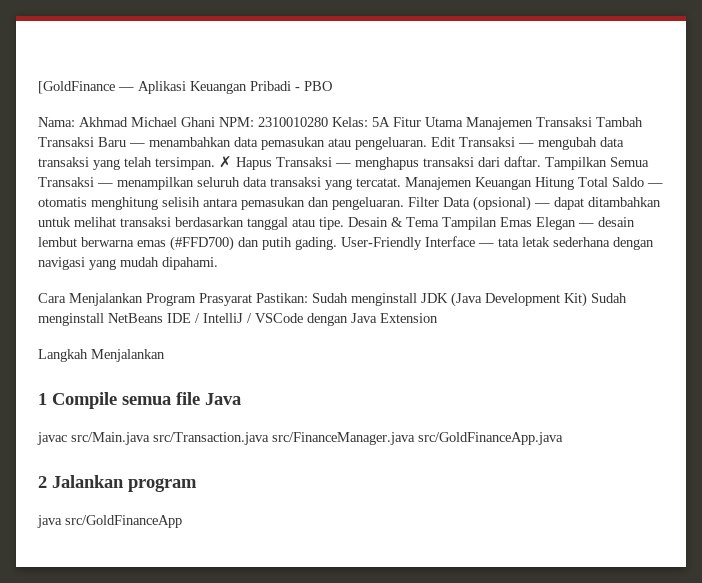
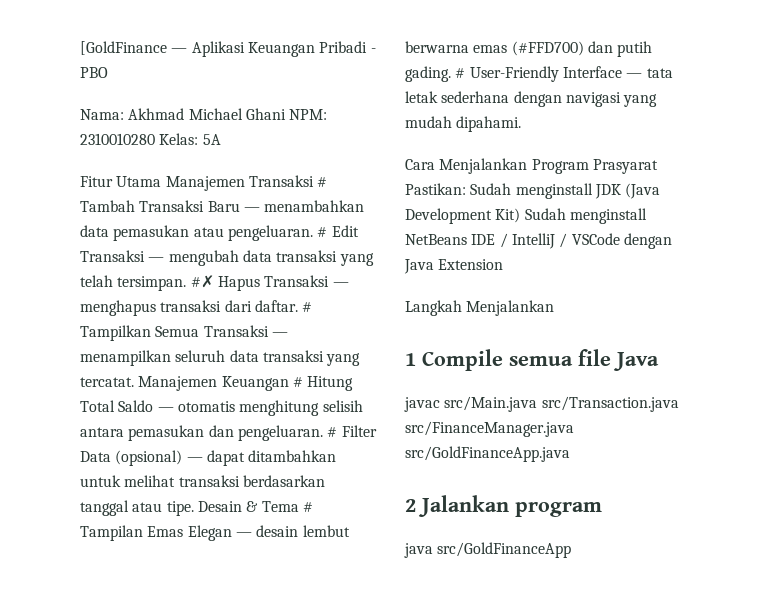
- Nama: Akhmad Michael Ghani NPM: 2310010280 Kelas: 5A Fitur Utama Manajemen Transaksi Tambah Transaksi Baru — menambahkan data pemasukan atau pengeluaran.
+ Nama: Akhmad Michael Ghani NPM: 2310010280 Kelas: 5A
+ Fitur Utama Manajemen Transaksi # Tambah Transaksi Baru — menambahkan data pemasukan atau pengeluaran.
- Edit Transaksi — mengubah data transaksi yang telah tersimpan.
+ # Edit Transaksi — mengubah data transaksi yang telah tersimpan.
- ✗ Hapus Transaksi — menghapus transaksi dari daftar.
+ #✗ Hapus Transaksi — menghapus transaksi dari daftar.
- Tampilkan Semua Transaksi — menampilkan seluruh data transaksi yang tercatat.
+ # Tampilkan Semua Transaksi — menampilkan seluruh data transaksi yang tercatat.
- Manajemen Keuangan Hitung Total Saldo — otomatis menghitung selisih antara pemasukan dan pengeluaran.
+ Manajemen Keuangan # Hitung Total Saldo — otomatis menghitung selisih antara pemasukan dan pengeluaran.
- Filter Data (opsional) — dapat ditambahkan untuk melihat transaksi berdasarkan tanggal atau tipe.
+ # Filter Data (opsional) — dapat ditambahkan untuk melihat transaksi berdasarkan tanggal atau tipe.
- Desain & Tema Tampilan Emas Elegan — desain lembut berwarna emas (#FFD700) dan putih gading.
+ Desain & Tema # Tampilan Emas Elegan — desain lembut berwarna emas (#FFD700) dan putih gading.
- User-Friendly Interface — tata letak sederhana dengan navigasi yang mudah dipahami.
+ # User-Friendly Interface — tata letak sederhana dengan navigasi yang mudah dipahami.

